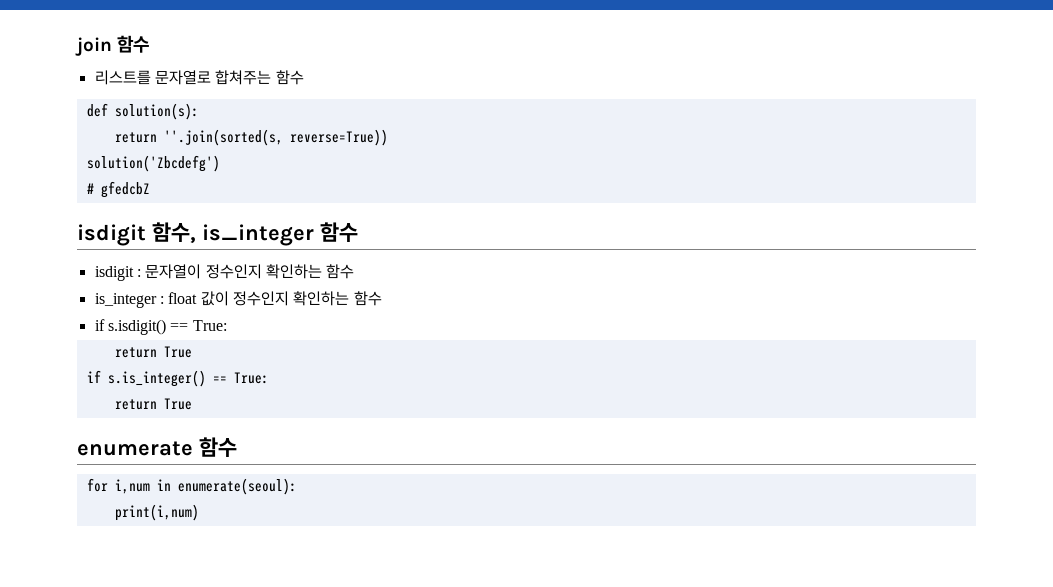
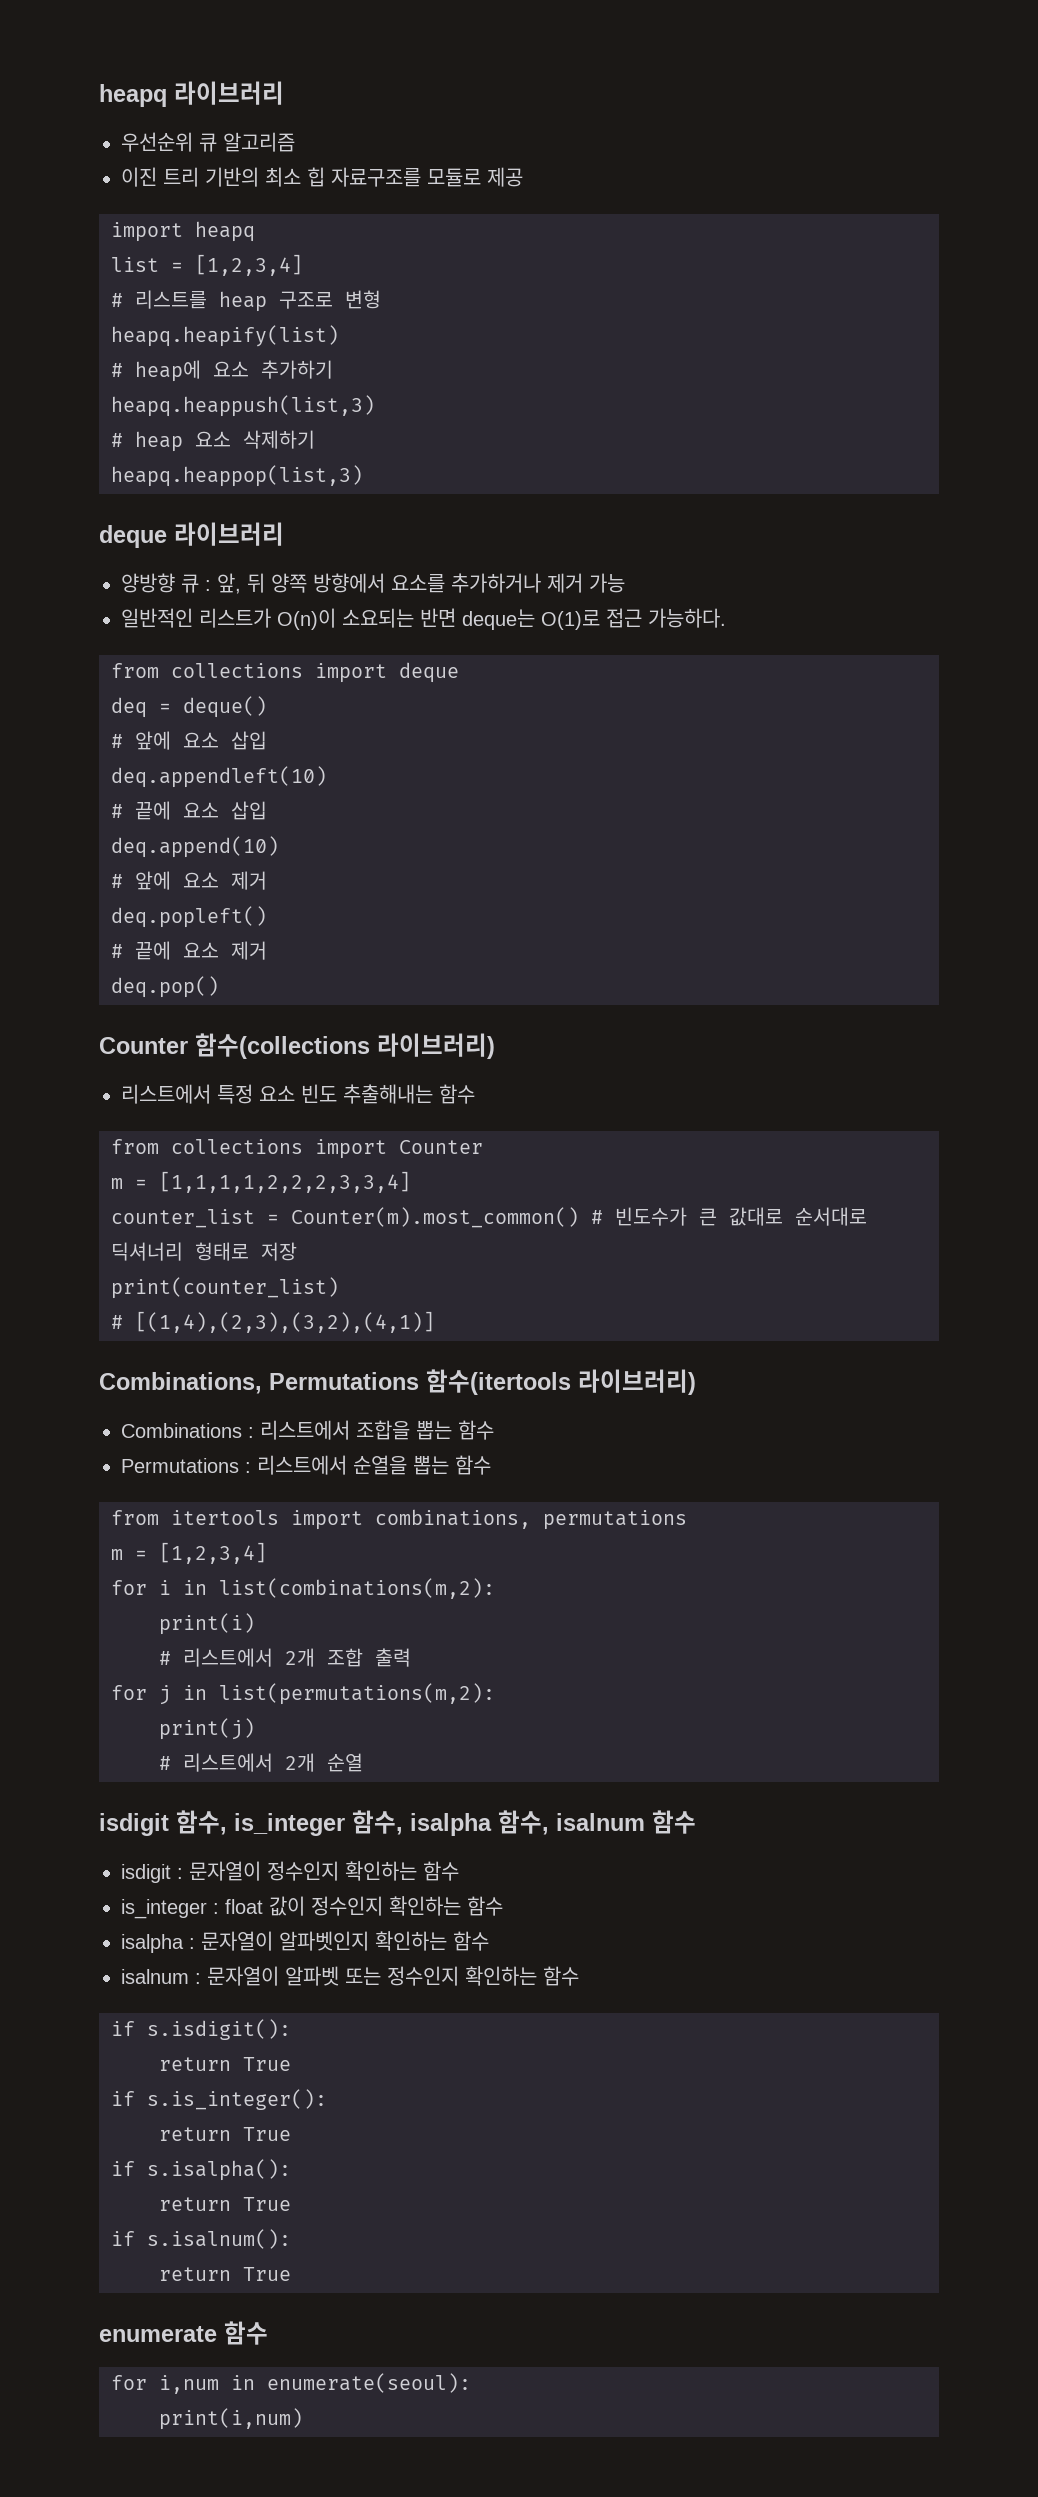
- join 함수
- 리스트를 문자열로 합쳐주는 함수
- def solution(s):
- return ''.join(sorted(s, reverse=True))
- solution('Zbcdefg')
- # gfedcbZ
+ heapq 라이브러리
+ 우선순위 큐 알고리즘
+ 이진 트리 기반의 최소 힙 자료구조를 모듈로 제공
+ import heapq
+ list = [1,2,3,4]
+ # 리스트를 heap 구조로 변형
+ heapq.heapify(list)
+ # heap에 요소 추가하기
+ heapq.heappush(list,3)
+ # heap 요소 삭제하기
+ heapq.heappop(list,3)
+ deque 라이브러리
+ 양방향 큐 : 앞, 뒤 양쪽 방향에서 요소를 추가하거나 제거 가능
+ 일반적인 리스트가 O(n)이 소요되는 반면 deque는 O(1)로 접근 가능하다.
+ from collections import deque
+ deq = deque()
+ # 앞에 요소 삽입
+ deq.appendleft(10)
+ # 끝에 요소 삽입
+ deq.append(10)
+ # 앞에 요소 제거
+ deq.popleft()
+ # 끝에 요소 제거
+ deq.pop()
+ Counter 함수(collections 라이브러리)
+ 리스트에서 특정 요소 빈도 추출해내는 함수
+ from collections import Counter
+ m = [1,1,1,1,2,2,2,3,3,4]
+ counter_list = Counter(m).most_common() # 빈도수가 큰 값대로 순서대로 딕셔너리 형태로 저장
+ print(counter_list)
+ # [(1,4),(2,3),(3,2),(4,1)]
+ Combinations, Permutations 함수(itertools 라이브러리)
+ Combinations : 리스트에서 조합을 뽑는 함수
+ Permutations : 리스트에서 순열을 뽑는 함수
+ from itertools import combinations, permutations
+ m = [1,2,3,4]
+ for i in list(combinations(m,2):
+ print(i)
+ # 리스트에서 2개 조합 출력
+ for j in list(permutations(m,2):
+ print(j)
+ # 리스트에서 2개 순열
- isdigit 함수, is_integer 함수
+ isdigit 함수, is_integer 함수, isalpha 함수, isalnum 함수
- if s.isdigit() == True:
+ isalpha : 문자열이 알파벳인지 확인하는 함수
+ isalnum : 문자열이 알파벳 또는 정수인지 확인하는 함수
+ if s.isdigit():
  return True
- if s.is_integer() == True:
+ if s.is_integer():
+ return True
+ if s.isalpha():
+ return True
+ if s.isalnum():

